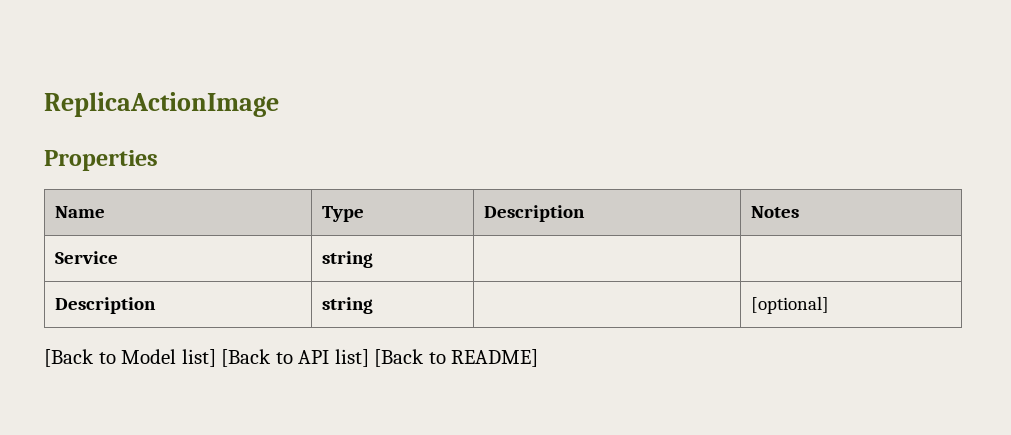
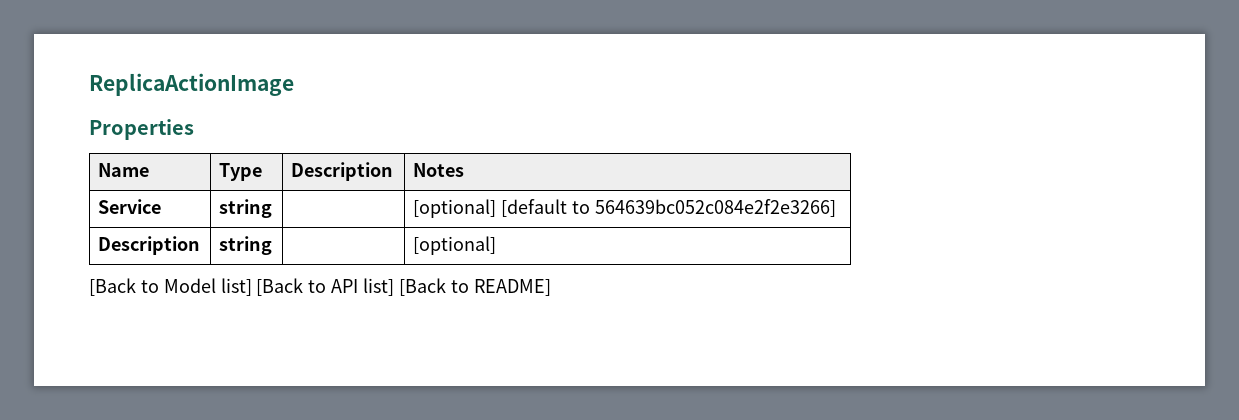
- Service | string | |
+ Service | string | | [optional] [default to 564639bc052c084e2f2e3266]

